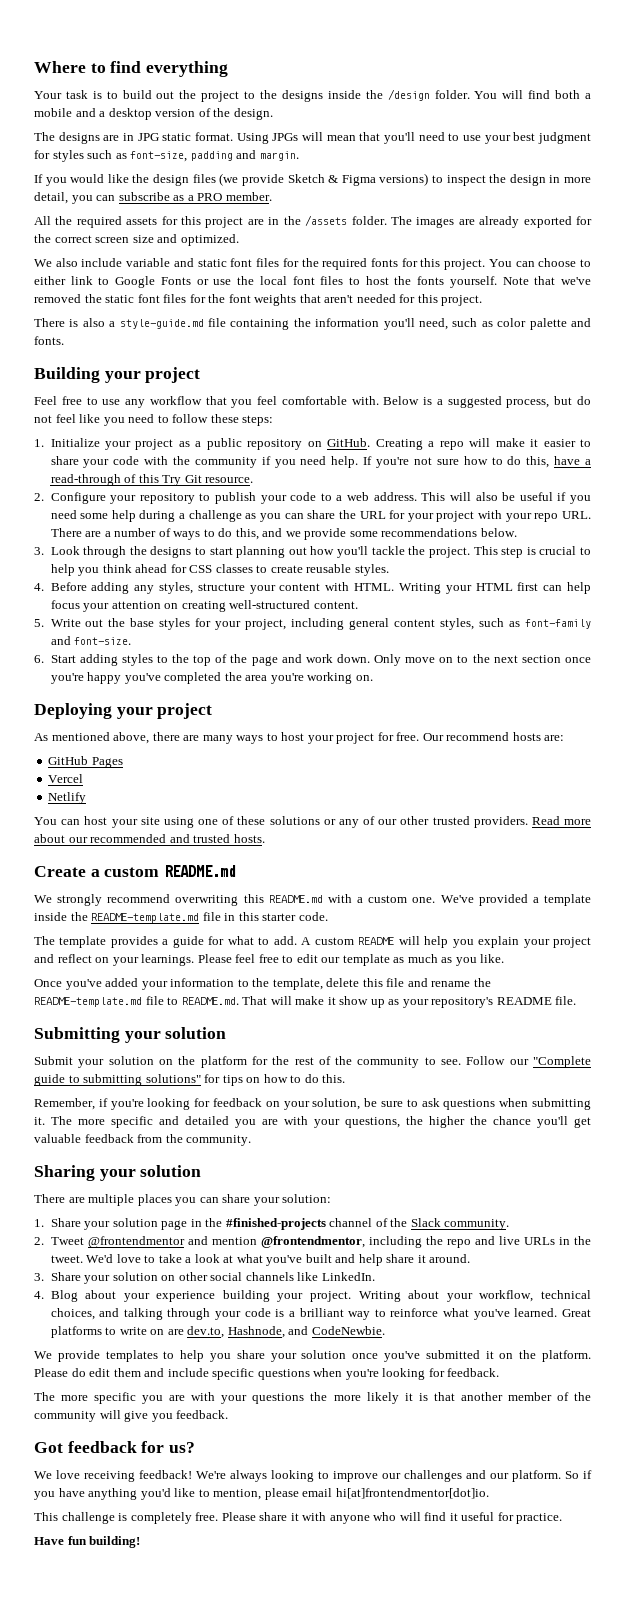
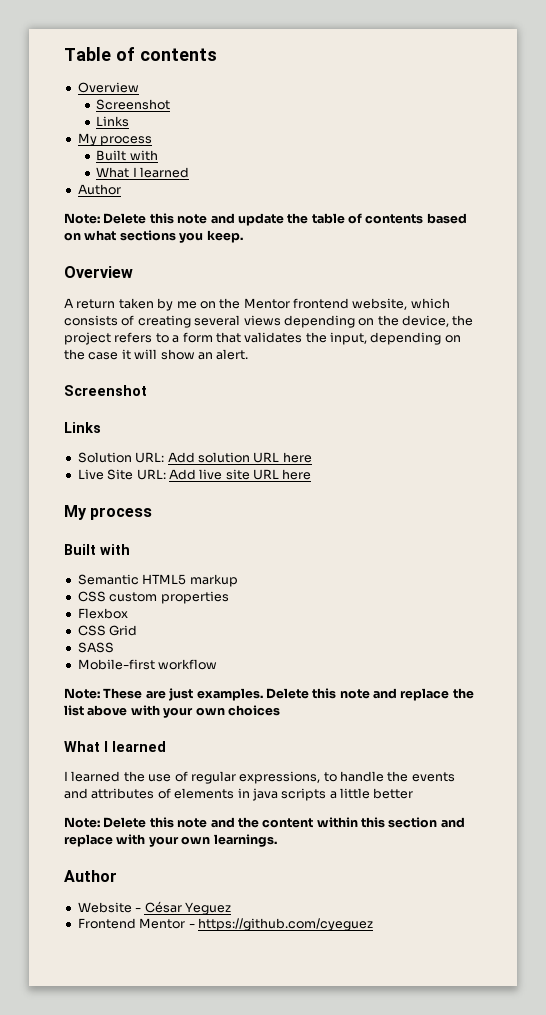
- Where to find everything
- Your task is to build out the project to the designs inside the /design folder. You will find both a mobile and a desktop version of the design.
- The designs are in JPG static format. Using JPGs will mean that you'll need to use your best judgment for styles such as font-size, padding and margin.
- If you would like the design files (we provide Sketch & Figma versions) to inspect the design in more detail, you can subscribe as a PRO member.
- All the required assets for this project are in the /assets folder. The images are already exported for the correct screen size and optimized.
- We also include variable and static font files for the required fonts for this project. You can choose to either link to Google Fonts or use the local font files to host the fonts yourself. Note that we've removed the static font files for the font weights that aren't needed for this project.
- There is also a style-guide.md file containing the information you'll need, such as color palette and fonts.
- Building your project
- Feel free to use any workflow that you feel comfortable with. Below is a suggested process, but do not feel like you need to follow these steps:
- 1. Initialize your project as a public repository on GitHub. Creating a repo will make it easier to share your code with the community if you need help. If you're not sure how to do this, have a read-through of this Try Git resource.
- 2. Configure your repository to publish your code to a web address. This will also be useful if you need some help during a challenge as you can share the URL for your project with your repo URL. There are a number of ways to do this, and we provide some recommendations below.
- 3. Look through the designs to start planning out how you'll tackle the project. This step is crucial to help you think ahead for CSS classes to create reusable styles.
- 4. Before adding any styles, structure your content with HTML. Writing your HTML first can help focus your attention on creating well-structured content.
- 5. Write out the base styles for your project, including general content styles, such as font-family and font-size.
- 6. Start adding styles to the top of the page and work down. Only move on to the next section once you're happy you've completed the area you're working on.
- Deploying your project
- As mentioned above, there are many ways to host your project for free. Our recommend hosts are:
- GitHub Pages
- Vercel
- Netlify
- You can host your site using one of these solutions or any of our other trusted providers. Read more about our recommended and trusted hosts.
- Create a custom README.md
- We strongly recommend overwriting this README.md with a custom one. We've provided a template inside the README-template.md file in this starter code.
- The template provides a guide for what to add. A custom README will help you explain your project and reflect on your learnings. Please feel free to edit our template as much as you like.
- Once you've added your information to the template, delete this file and rename the README-template.md file to README.md. That will make it show up as your repository's README file.
- Submitting your solution
- Submit your solution on the platform for the rest of the community to see. Follow our "Complete guide to submitting solutions" for tips on how to do this.
- Remember, if you're looking for feedback on your solution, be sure to ask questions when submitting it. The more specific and detailed you are with your questions, the higher the chance you'll get valuable feedback from the community.
- Sharing your solution
- There are multiple places you can share your solution:
- 1. Share your solution page in the #finished-projects channel of the Slack community.
- 2. Tweet @frontendmentor and mention @frontendmentor, including the repo and live URLs in the tweet. We'd love to take a look at what you've built and help share it around.
- 3. Share your solution on other social channels like LinkedIn.
- 4. Blog about your experience building your project. Writing about your workflow, technical choices, and talking through your code is a brilliant way to reinforce what you've learned. Great platforms to write on are dev.to, Hashnode, and CodeNewbie.
- We provide templates to help you share your solution once you've submitted it on the platform. Please do edit them and include specific questions when you're looking for feedback.
- The more specific you are with your questions the more likely it is that another member of the community will give you feedback.
- Got feedback for us?
- We love receiving feedback! We're always looking to improve our challenges and our platform. So if you have anything you'd like to mention, please email hi[at]frontendmentor[dot]io.
- This challenge is completely free. Please share it with anyone who will find it useful for practice.
- Have fun building!
+ Table of contents
+ Overview
+ Screenshot
+ Links
+ My process
+ Built with
+ What I learned
+ Author
+ Note: Delete this note and update the table of contents based on what sections you keep.
+ Overview
+ A return taken by me on the Mentor frontend website, which consists of creating several views depending on the device, the project refers to a form that validates the input, depending on the case it will show an alert.
+ Screenshot
+ Links
+ Solution URL: Add solution URL here
+ Live Site URL: Add live site URL here
+ My process
+ Built with
+ Semantic HTML5 markup
+ CSS custom properties
+ Flexbox
+ CSS Grid
+ SASS
+ Mobile-first workflow
+ Note: These are just examples. Delete this note and replace the list above with your own choices
+ What I learned
+ I learned the use of regular expressions, to handle the events and attributes of elements in java scripts a little better
+ Note: Delete this note and the content within this section and replace with your own learnings.
+ Author
+ Website - César Yeguez
+ Frontend Mentor - https://github.com/cyeguez

